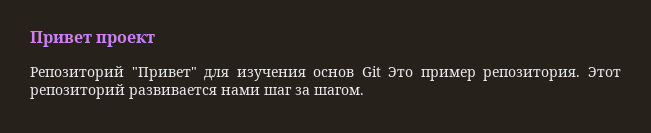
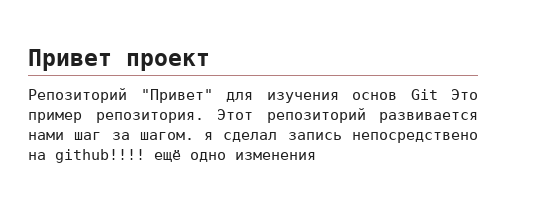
- Этот репозиторий развивается нами шаг за шагом.
+ Этот репозиторий развивается нами шаг за шагом. я сделал запись непосредствено на github!!!! ещё одно изменения

